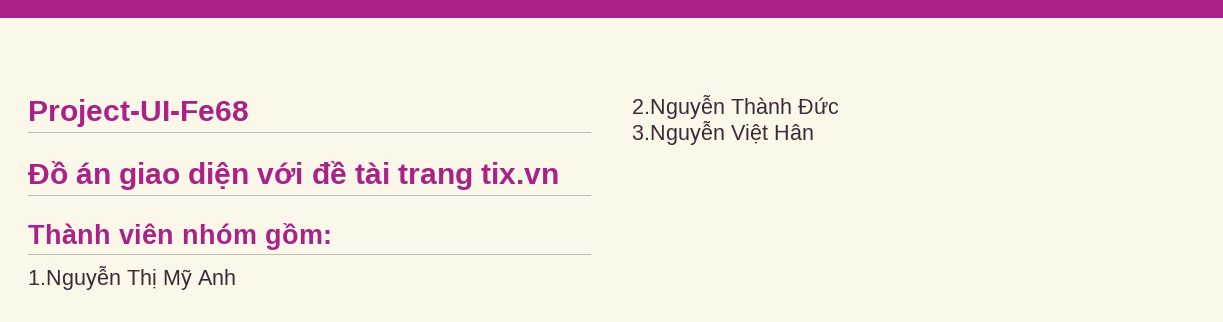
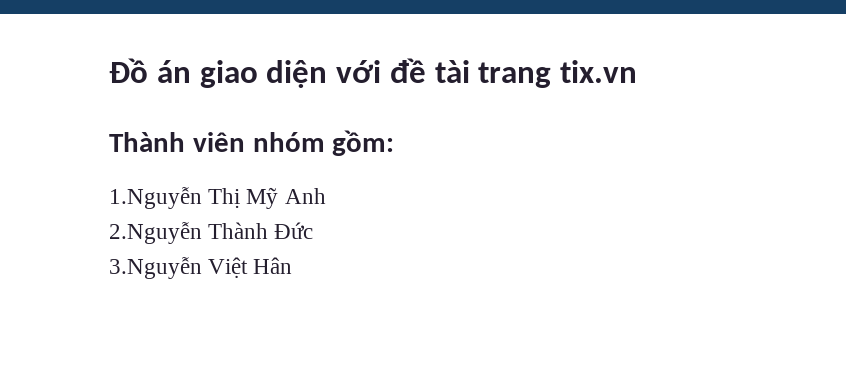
- Project-UI-Fe68

